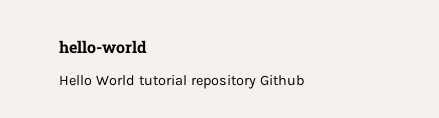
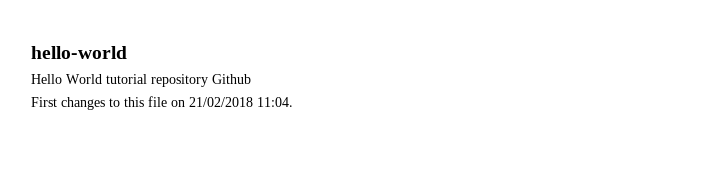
+ First changes to this file on 21/02/2018 11:04.

